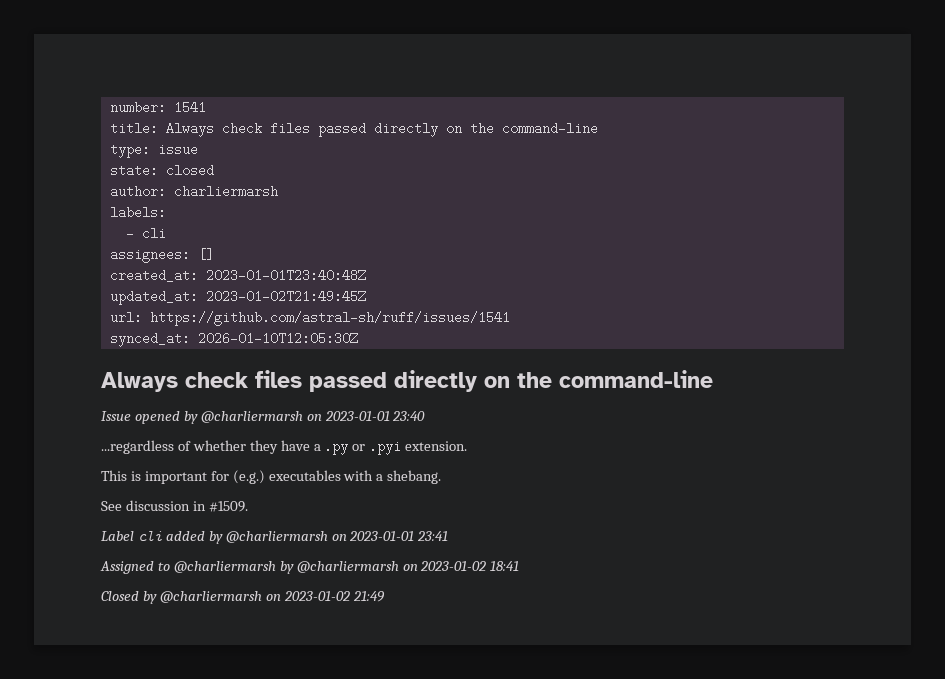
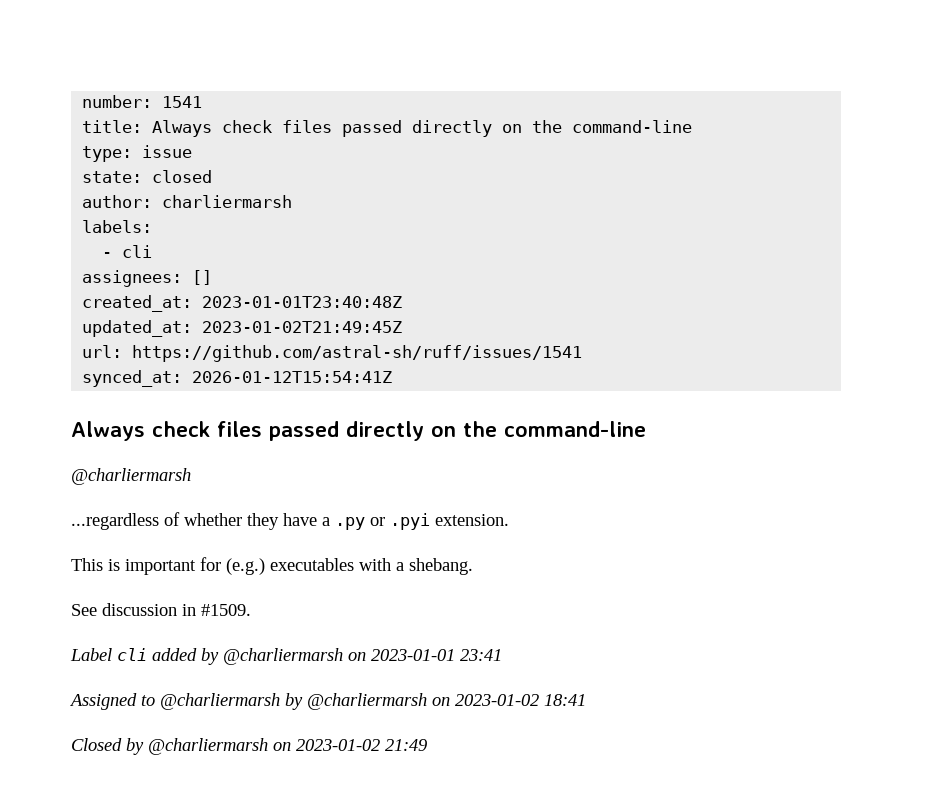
- synced_at: 2026-01-10T12:05:30Z
+ synced_at: 2026-01-12T15:54:41Z
  Always check files passed directly on the command-line
- Issue opened by @charliermarsh on 2023-01-01 23:40
+ @charliermarsh

